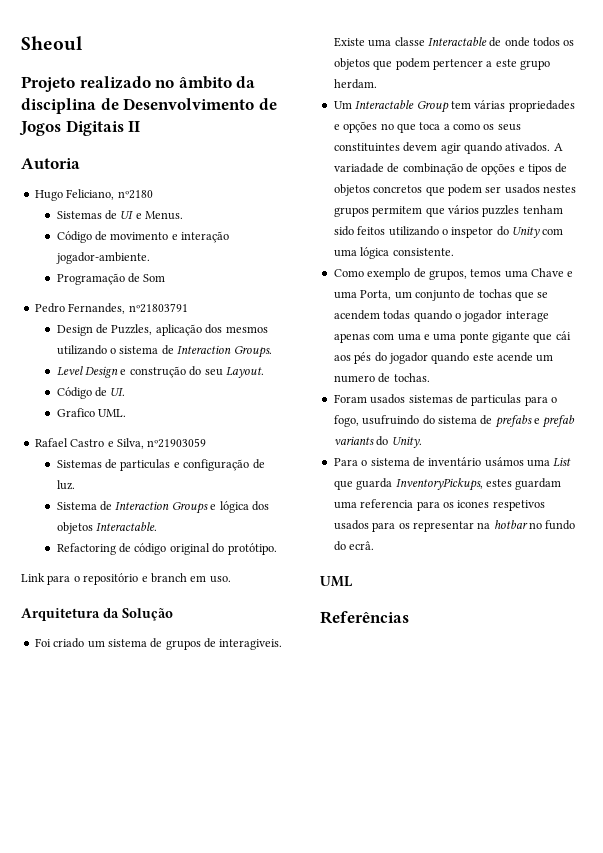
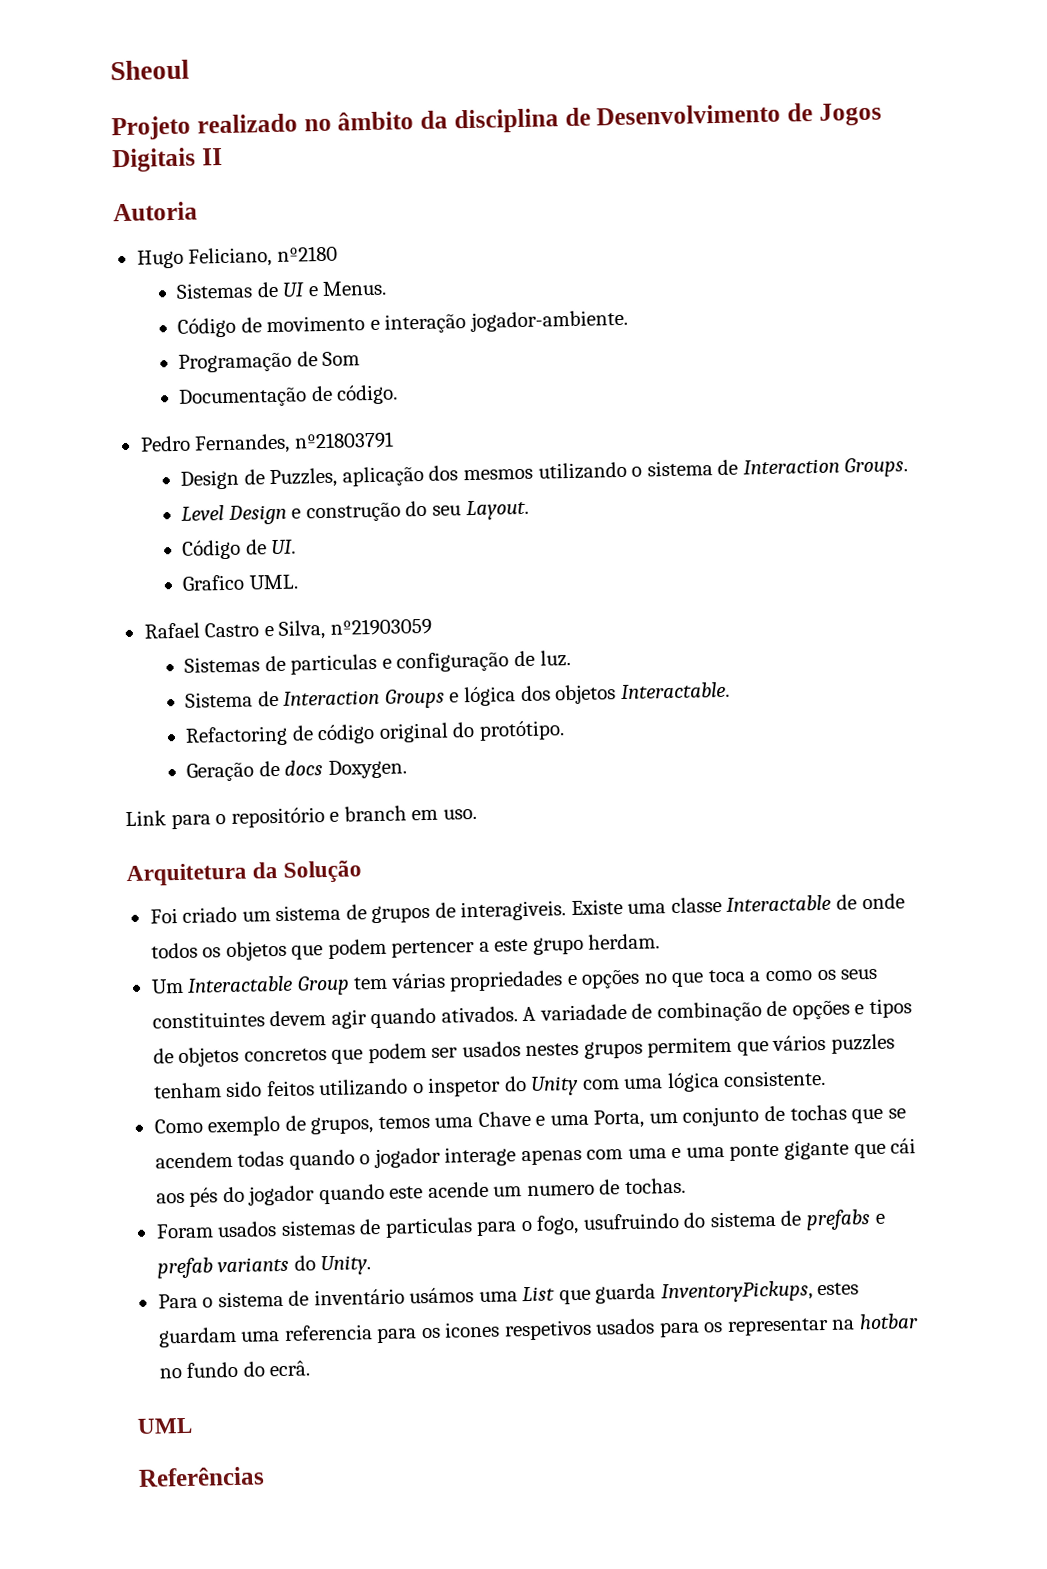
+ Documentação de código.
+ Geração de docs Doxygen.

